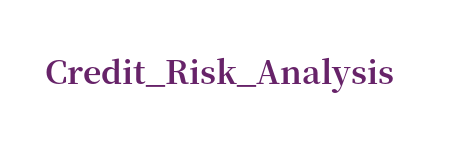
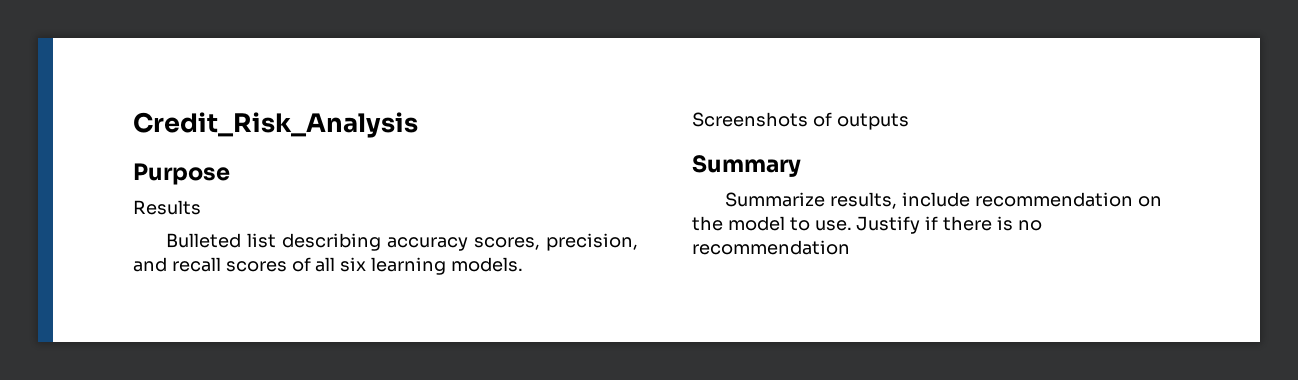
+ Purpose
+ Results
+ Bulleted list describing accuracy scores, precision, and recall scores of all six learning models. Screenshots of outputs
+ Summary
+ Summarize results, include recommendation on the model to use. Justify if there is no recommendation

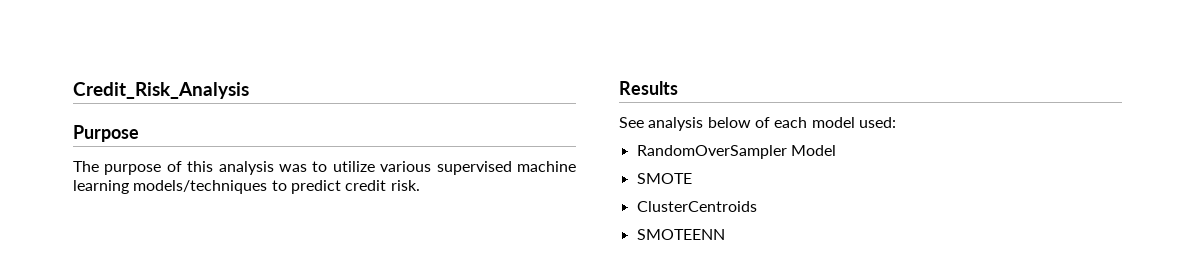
+ The purpose of this analysis was to utilize various supervised machine learning models/techniques to predict credit risk.
  Results
- Bulleted list describing accuracy scores, precision, and recall scores of all six learning models. Screenshots of outputs
- Summary
- Summarize results, include recommendation on the model to use. Justify if there is no recommendation
+ See analysis below of each model used:
+ RandomOverSampler Model
+ SMOTE
+ ClusterCentroids
+ SMOTEENN

